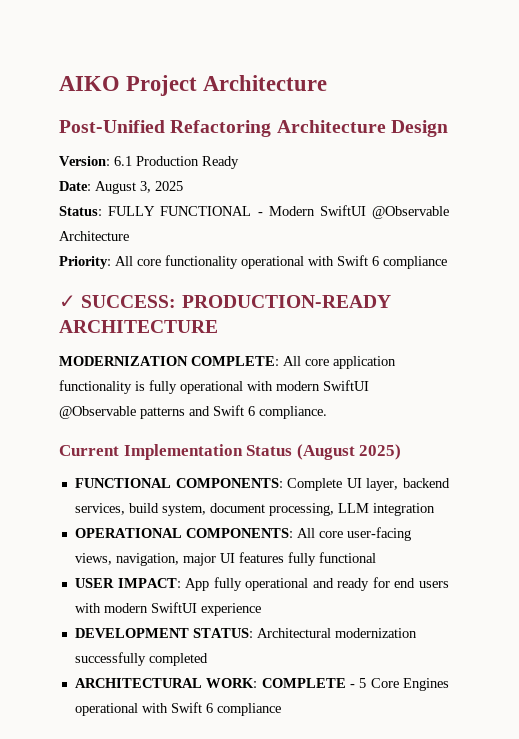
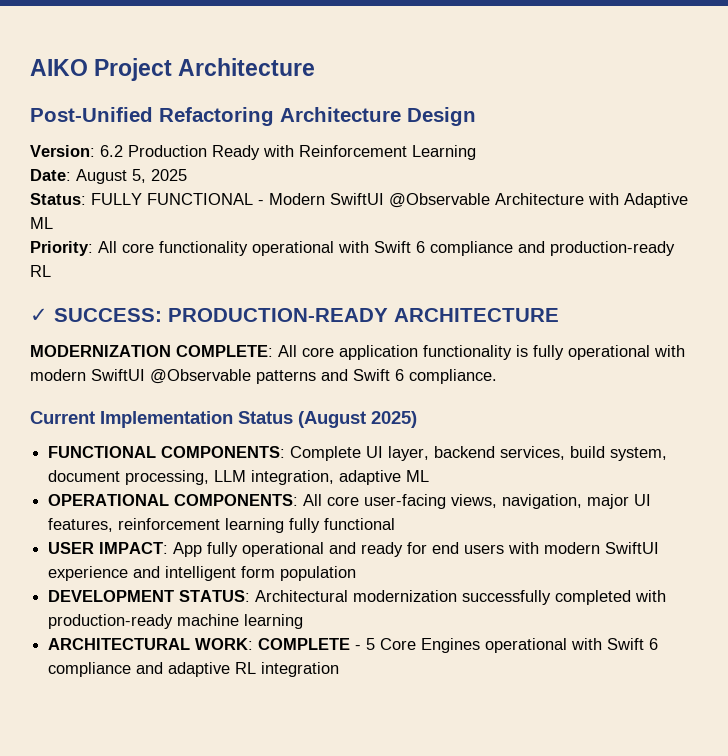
- Version: 6.1 Production Ready
+ Version: 6.2 Production Ready with Reinforcement Learning
- Date: August 3, 2025
+ Date: August 5, 2025
- Status: FULLY FUNCTIONAL - Modern SwiftUI @Observable Architecture
+ Status: FULLY FUNCTIONAL - Modern SwiftUI @Observable Architecture with Adaptive ML
- Priority: All core functionality operational with Swift 6 compliance
+ Priority: All core functionality operational with Swift 6 compliance and production-ready RL
- FUNCTIONAL COMPONENTS: Complete UI layer, backend services, build system, document processing, LLM integration
+ FUNCTIONAL COMPONENTS: Complete UI layer, backend services, build system, document processing, LLM integration, adaptive ML
- OPERATIONAL COMPONENTS: All core user-facing views, navigation, major UI features fully functional
+ OPERATIONAL COMPONENTS: All core user-facing views, navigation, major UI features, reinforcement learning fully functional
- USER IMPACT: App fully operational and ready for end users with modern SwiftUI experience
+ USER IMPACT: App fully operational and ready for end users with modern SwiftUI experience and intelligent form population
- DEVELOPMENT STATUS: Architectural modernization successfully completed
+ DEVELOPMENT STATUS: Architectural modernization successfully completed with production-ready machine learning
- ARCHITECTURAL WORK: COMPLETE - 5 Core Engines operational with Swift 6 compliance
+ ARCHITECTURAL WORK: COMPLETE - 5 Core Engines operational with Swift 6 compliance and adaptive RL integration

